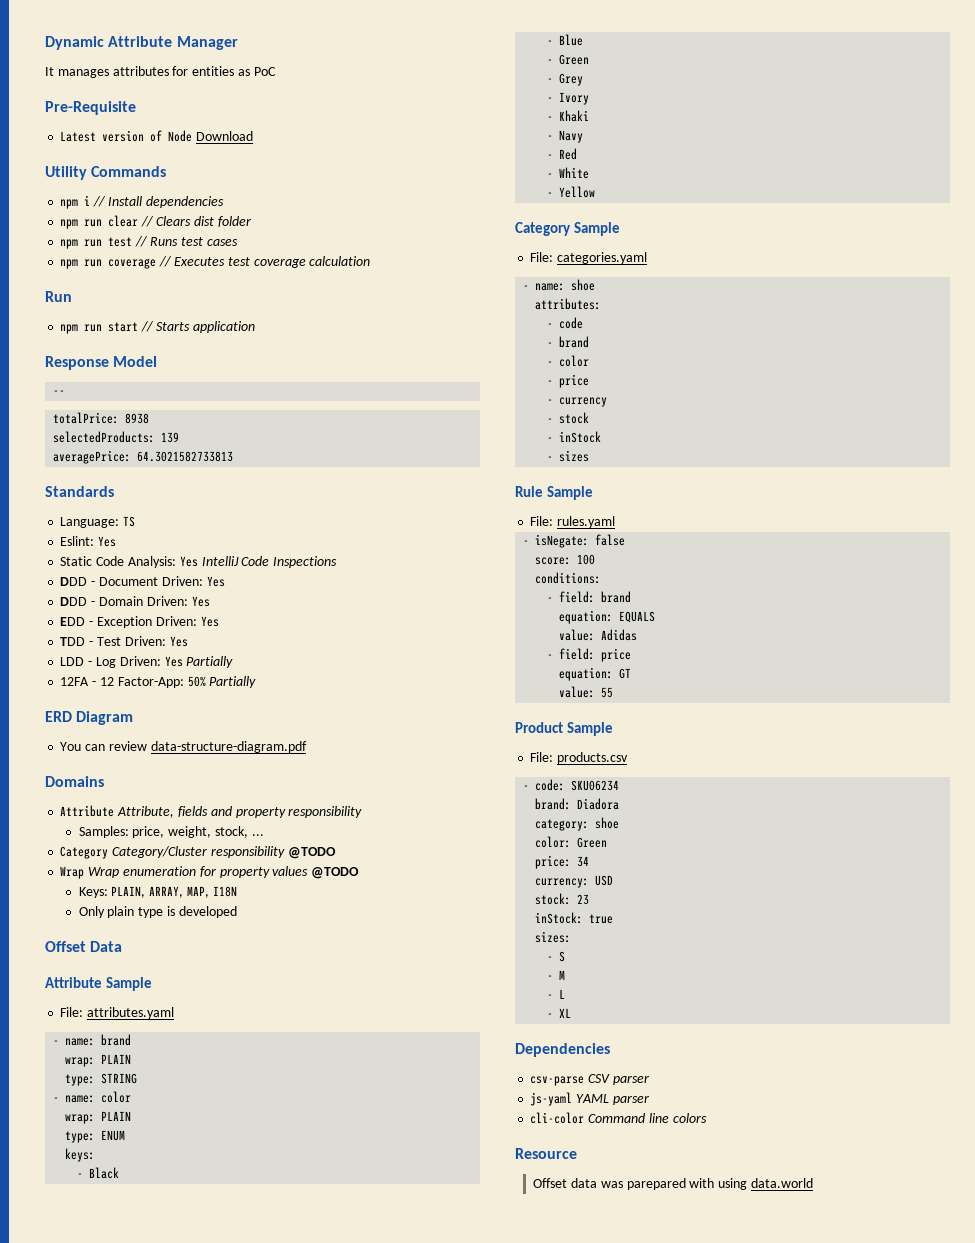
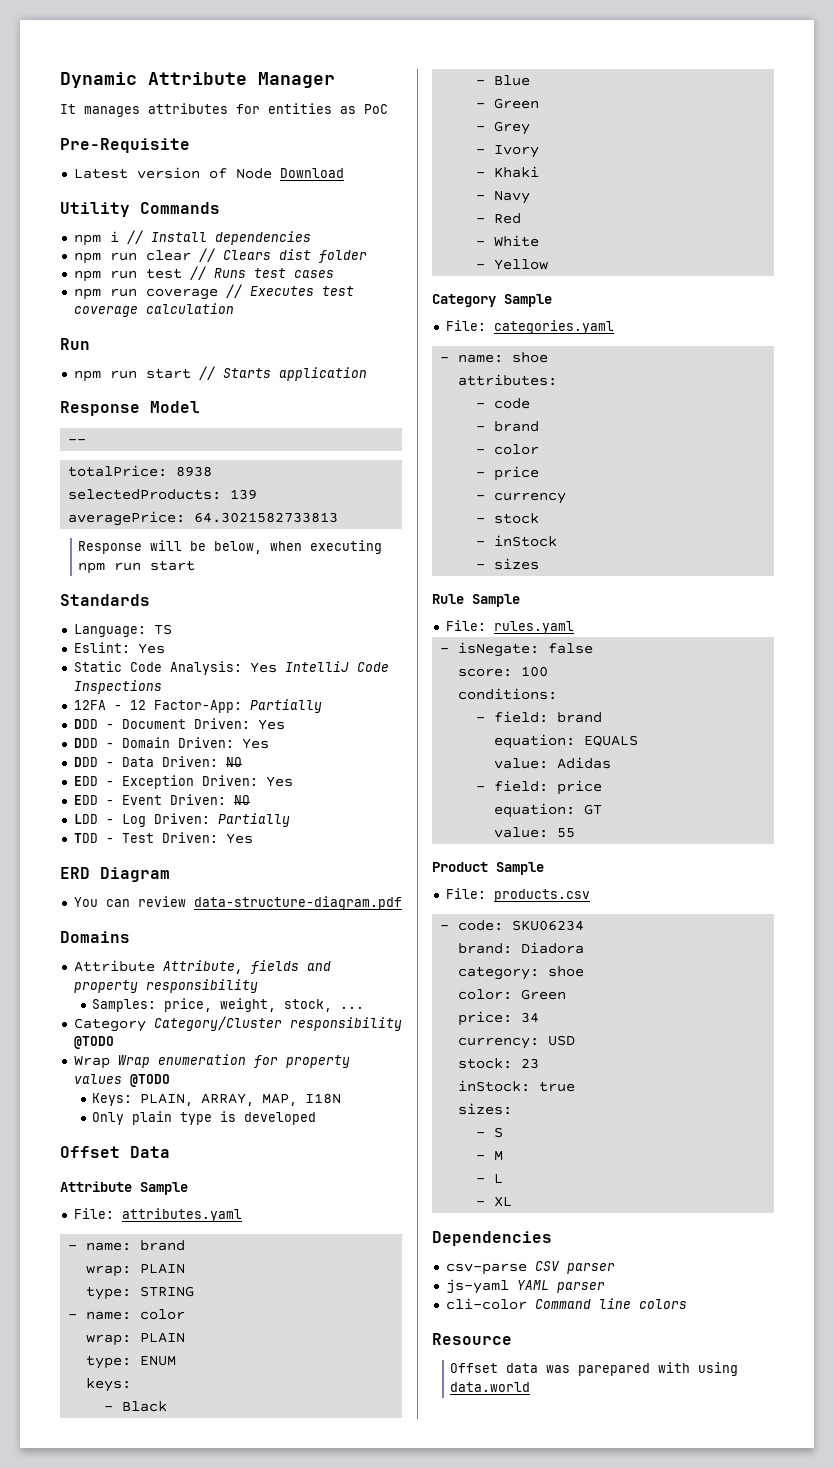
+ Response will be below, when executing npm run start
+ 12FA - 12 Factor-App: Partially
+ DDD - Data Driven: NO
+ EDD - Event Driven: NO
+ LDD - Log Driven: Partially
- LDD - Log Driven: Yes Partially
- 12FA - 12 Factor-App: 50% Partially

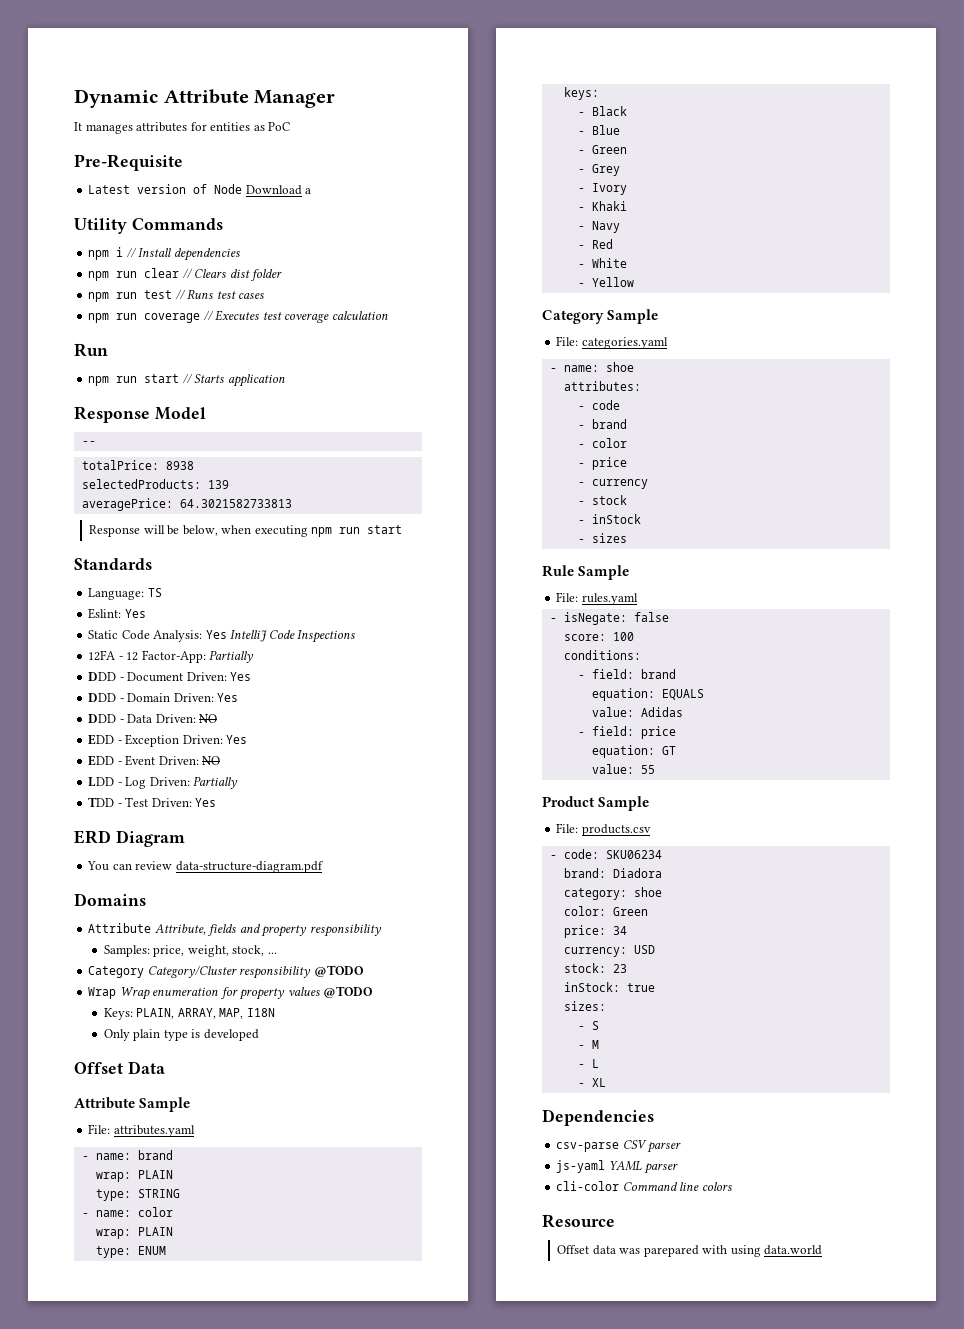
- Latest version of Node Download
+ Latest version of Node Download a

